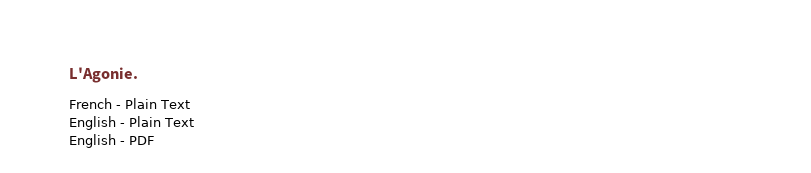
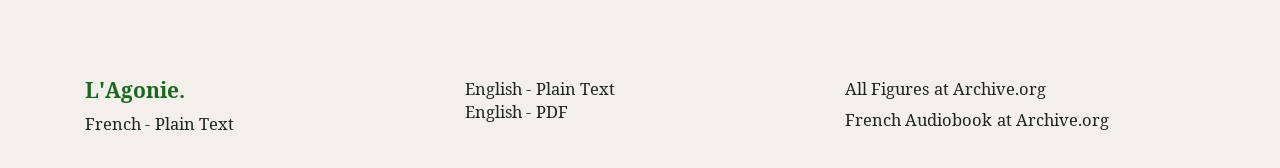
+ All Figures at Archive.org
+ French Audiobook at Archive.org

